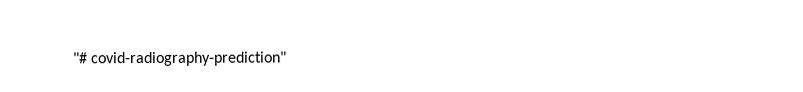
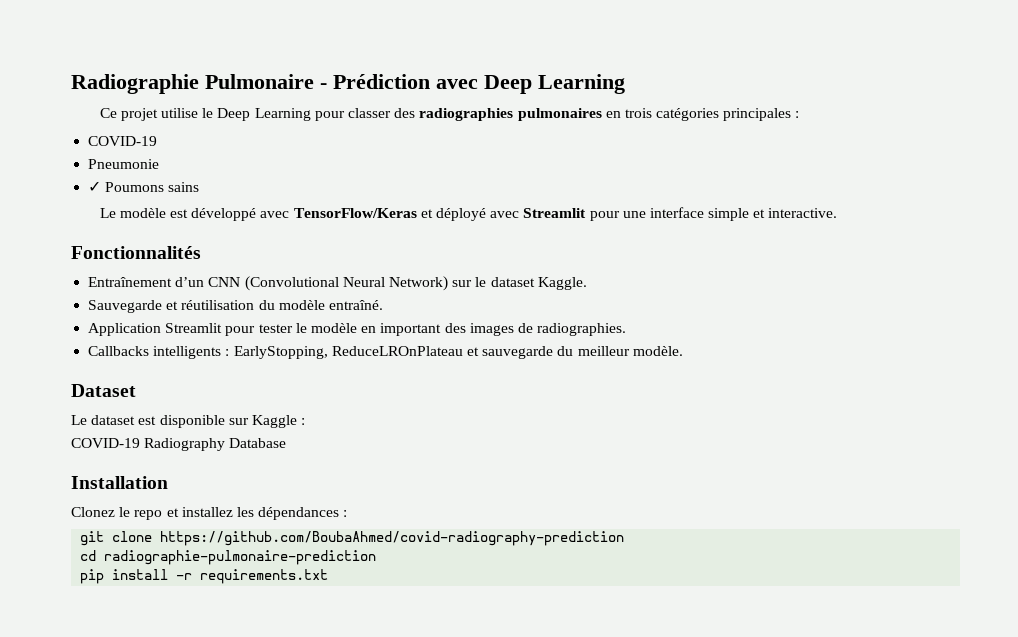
- "# covid-radiography-prediction"
+ Radiographie Pulmonaire - Prédiction avec Deep Learning
+ Ce projet utilise le Deep Learning pour classer des radiographies pulmonaires en trois catégories principales :
+ COVID-19
+ Pneumonie
+ ✓ Poumons sains
+ Le modèle est développé avec TensorFlow/Keras et déployé avec Streamlit pour une interface simple et interactive.
+ Fonctionnalités
+ Entraînement d’un CNN (Convolutional Neural Network) sur le dataset Kaggle.
+ Sauvegarde et réutilisation du modèle entraîné.
+ Application Streamlit pour tester le modèle en important des images de radiographies.
+ Callbacks intelligents : EarlyStopping, ReduceLROnPlateau et sauvegarde du meilleur modèle.
+ Dataset
+ Le dataset est disponible sur Kaggle :
+ COVID-19 Radiography Database
+ Installation
+ Clonez le repo et installez les dépendances :
+ git clone https://github.com/BoubaAhmed/covid-radiography-prediction
+ cd radiographie-pulmonaire-prediction
+ pip install -r requirements.txt

